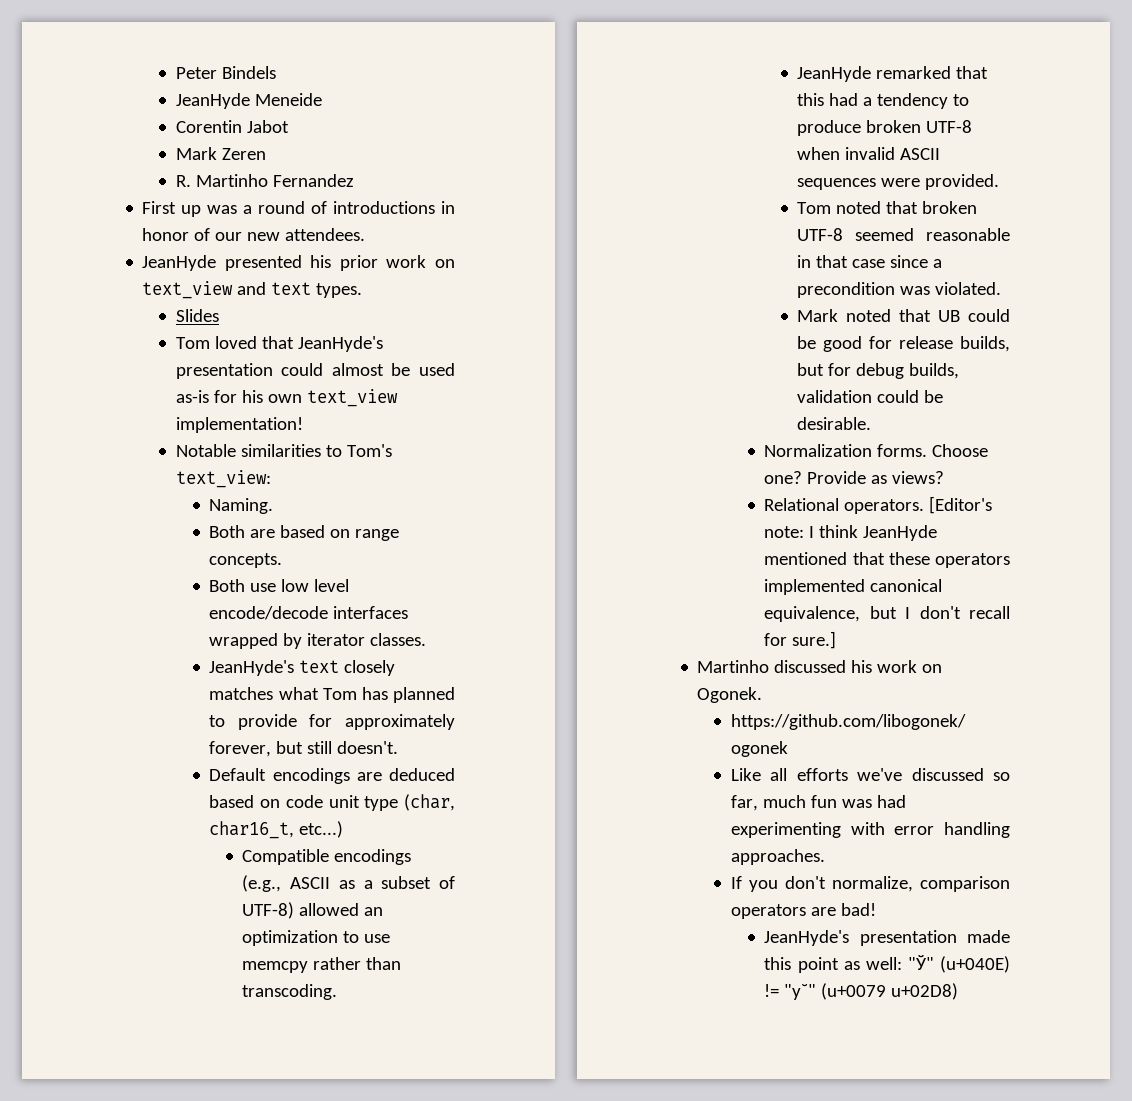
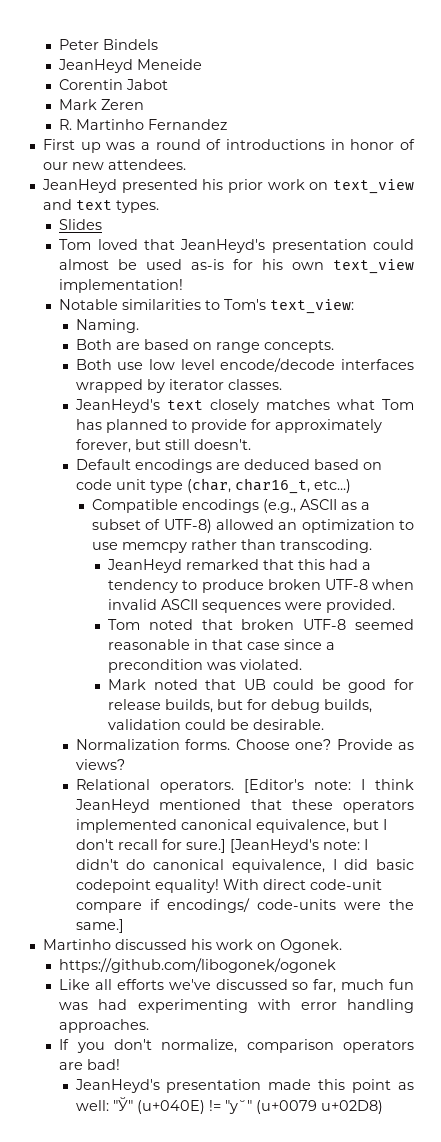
- JeanHyde Meneide
+ JeanHeyd Meneide
- JeanHyde presented his prior work on text_view and text types.
+ JeanHeyd presented his prior work on text_view and text types.
- Tom loved that JeanHyde's presentation could almost be used as-is for his own text_view implementation!
+ Tom loved that JeanHeyd's presentation could almost be used as-is for his own text_view implementation!
- JeanHyde's text closely matches what Tom has planned to provide for approximately forever, but still doesn't.
+ JeanHeyd's text closely matches what Tom has planned to provide for approximately forever, but still doesn't.
- JeanHyde remarked that this had a tendency to produce broken UTF-8 when invalid ASCII sequences were provided.
+ JeanHeyd remarked that this had a tendency to produce broken UTF-8 when invalid ASCII sequences were provided.
- [Editor's note: I think JeanHyde mentioned that these operators implemented canonical equivalence, but I don't recall for sure.]
+ [Editor's note: I think JeanHeyd mentioned that these operators implemented canonical equivalence, but I don't recall for sure.] [JeanHeyd's note: I didn't do canonical equivalence, I did basic codepoint equality! With direct code-unit compare if encodings/ code-units were the same.]
- JeanHyde's presentation made this point as well: "Ў" (u+040E) != "y˘" (u+0079 u+02D8)
+ JeanHeyd's presentation made this point as well: "Ў" (u+040E) != "y˘" (u+0079 u+02D8)

